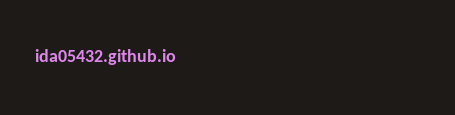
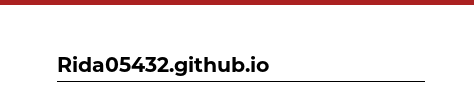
- ida05432.github.io
+ Rida05432.github.io

